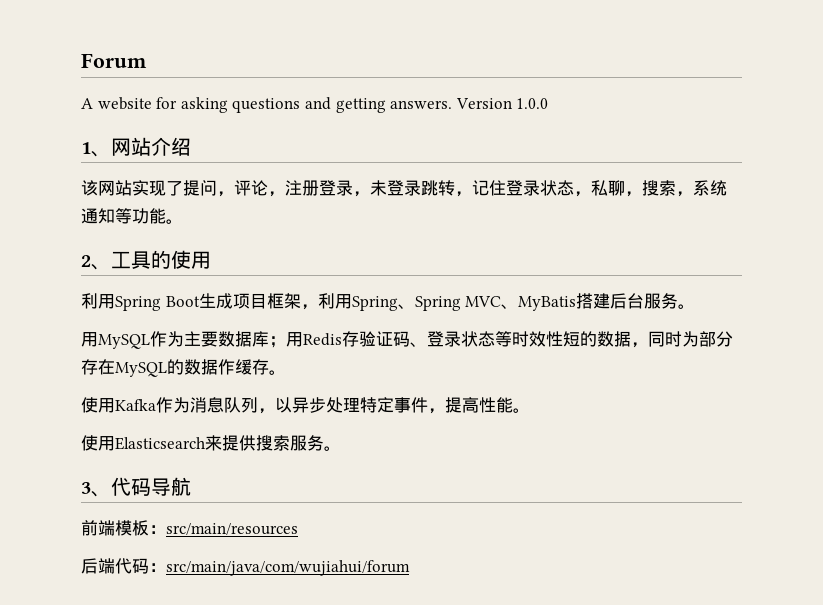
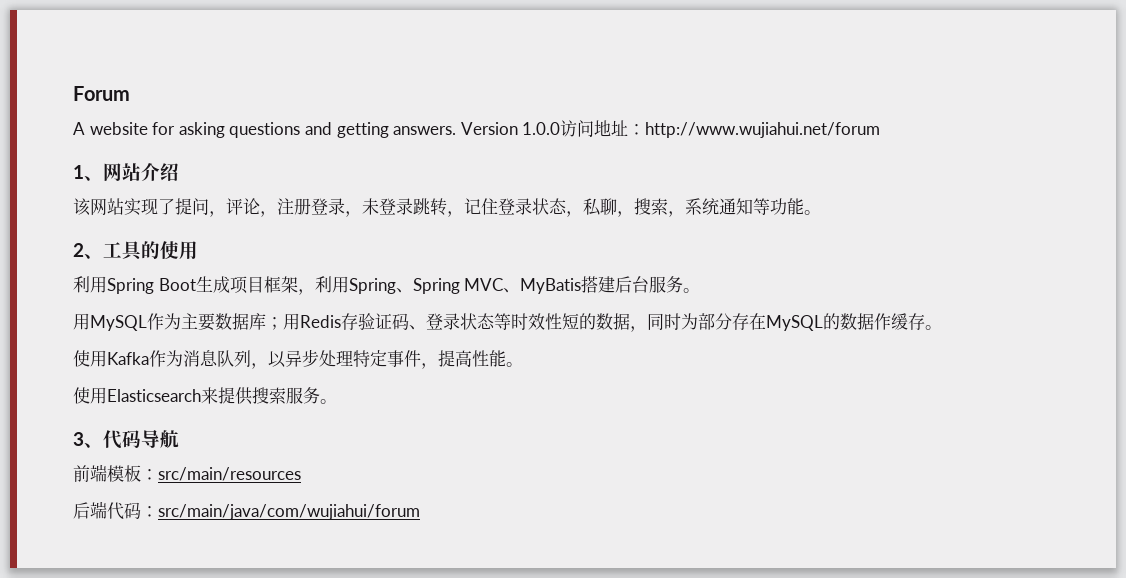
- Version 1.0.0
+ Version 1.0.0访问地址：http://www.wujiahui.net/forum

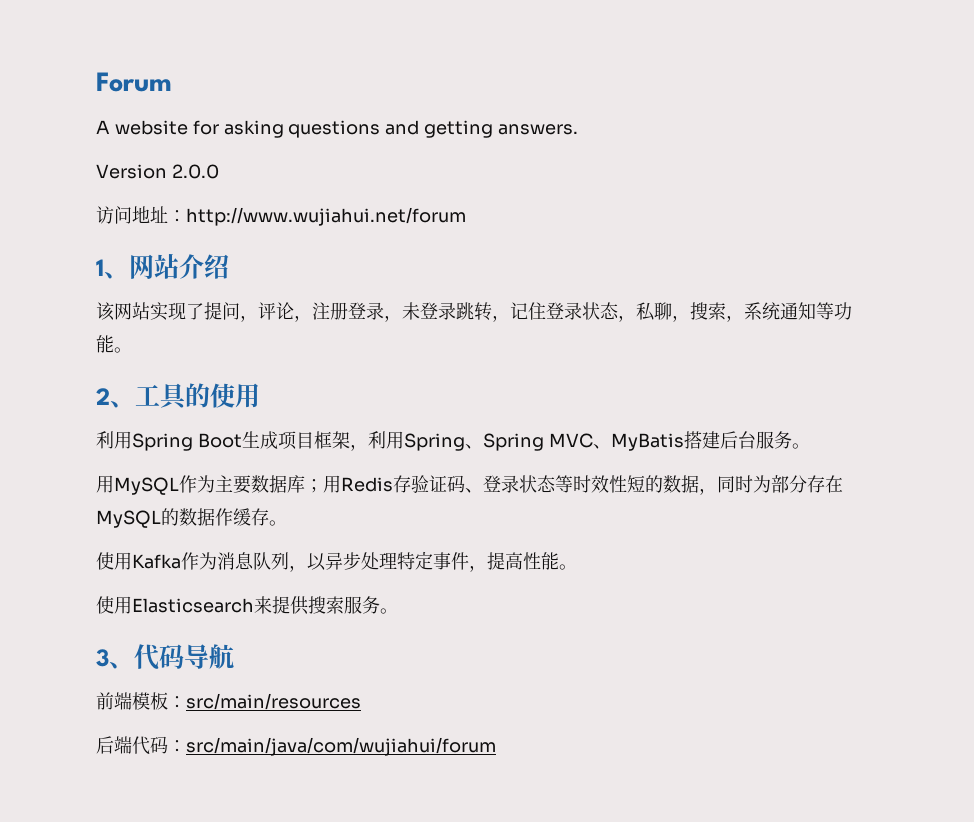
- A website for asking questions and getting answers. Version 1.0.0访问地址：http://www.wujiahui.net/forum
+ A website for asking questions and getting answers.
+ Version 2.0.0
+ 访问地址：http://www.wujiahui.net/forum

